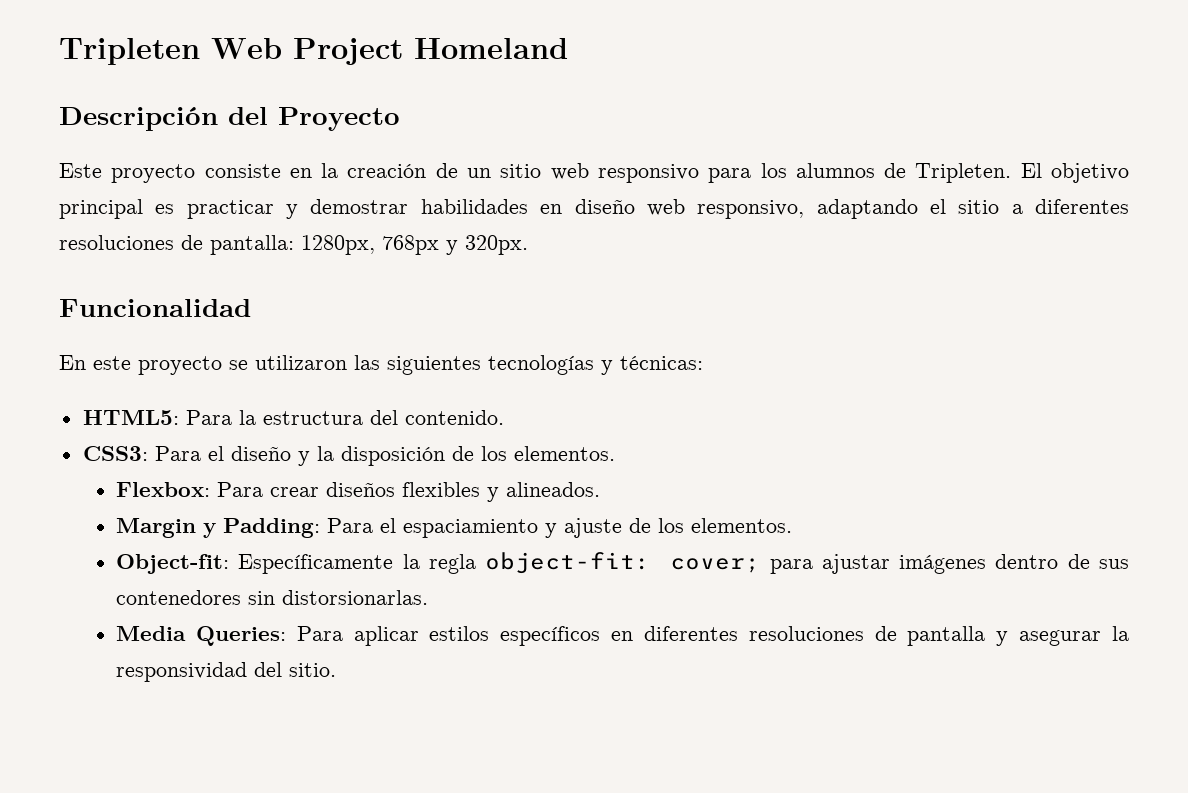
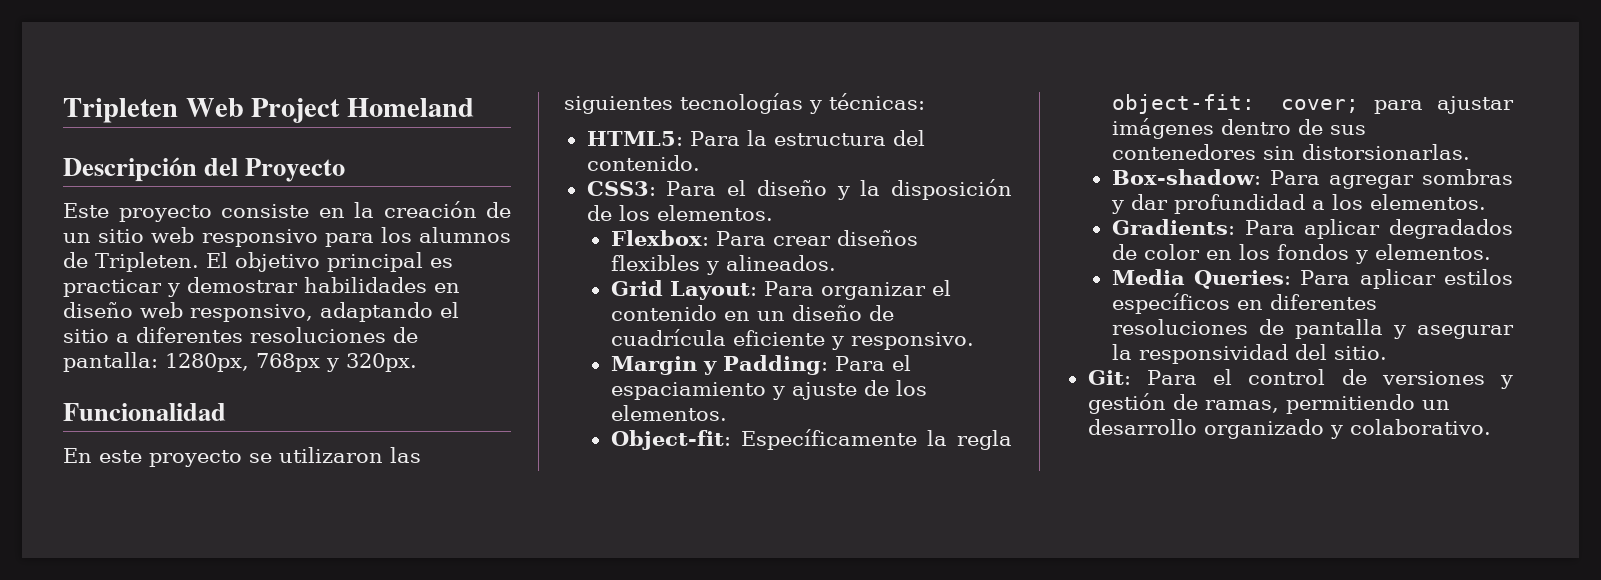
+ Grid Layout: Para organizar el contenido en un diseño de cuadrícula eficiente y responsivo.
+ Box-shadow: Para agregar sombras y dar profundidad a los elementos.
+ Gradients: Para aplicar degradados de color en los fondos y elementos.
+ Git: Para el control de versiones y gestión de ramas, permitiendo un desarrollo organizado y colaborativo.

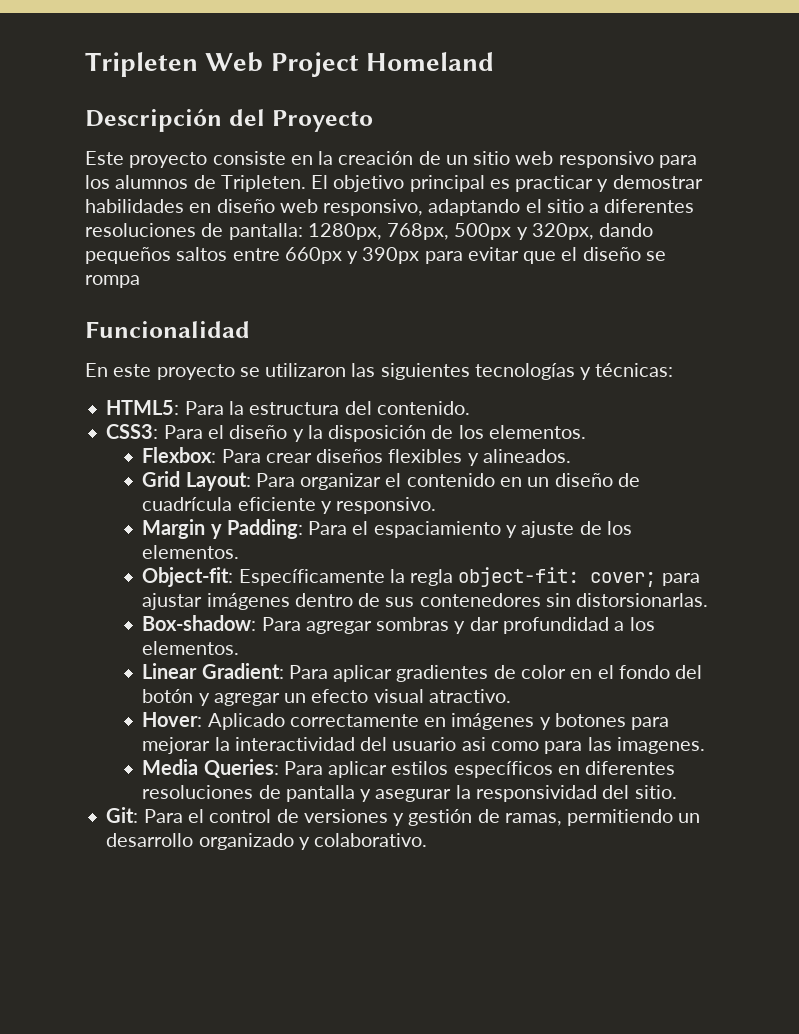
- El objetivo principal es practicar y demostrar habilidades en diseño web responsivo, adaptando el sitio a diferentes resoluciones de pantalla: 1280px, 768px y 320px.
+ El objetivo principal es practicar y demostrar habilidades en diseño web responsivo, adaptando el sitio a diferentes resoluciones de pantalla: 1280px, 768px, 500px y 320px, dando pequeños saltos entre 660px y 390px para evitar que el diseño se rompa
- Gradients: Para aplicar degradados de color en los fondos y elementos.
+ Linear Gradient: Para aplicar gradientes de color en el fondo del botón y agregar un efecto visual atractivo.
+ Hover: Aplicado correctamente en imágenes y botones para mejorar la interactividad del usuario asi como para las imagenes.

